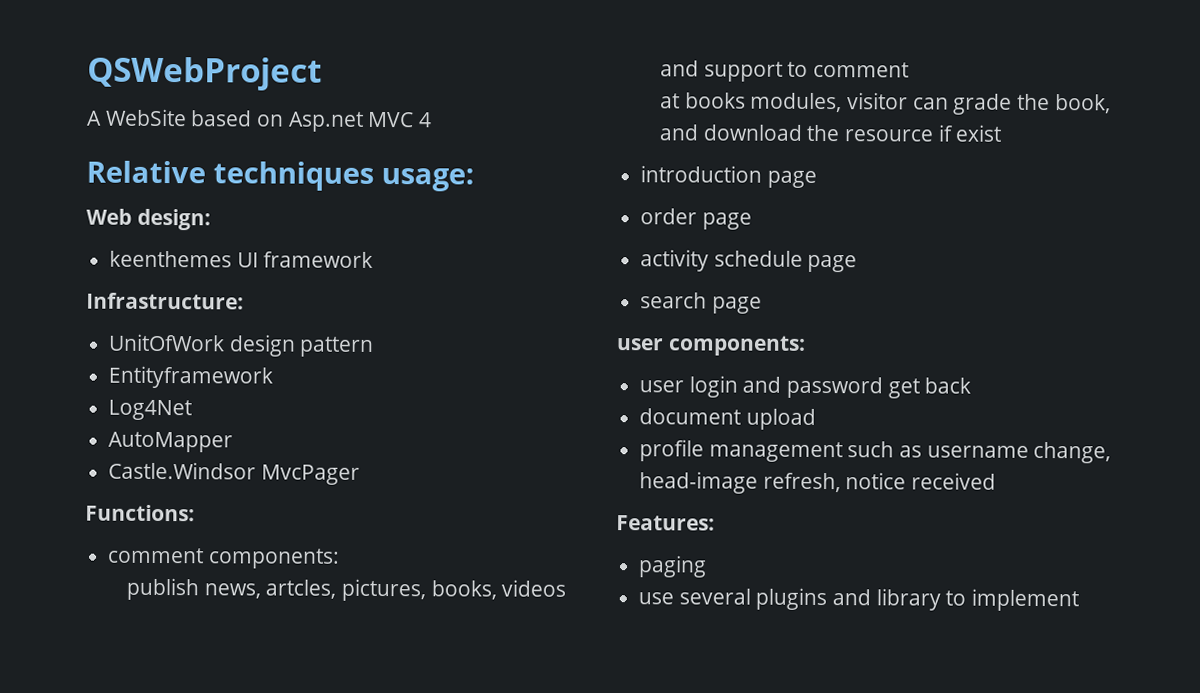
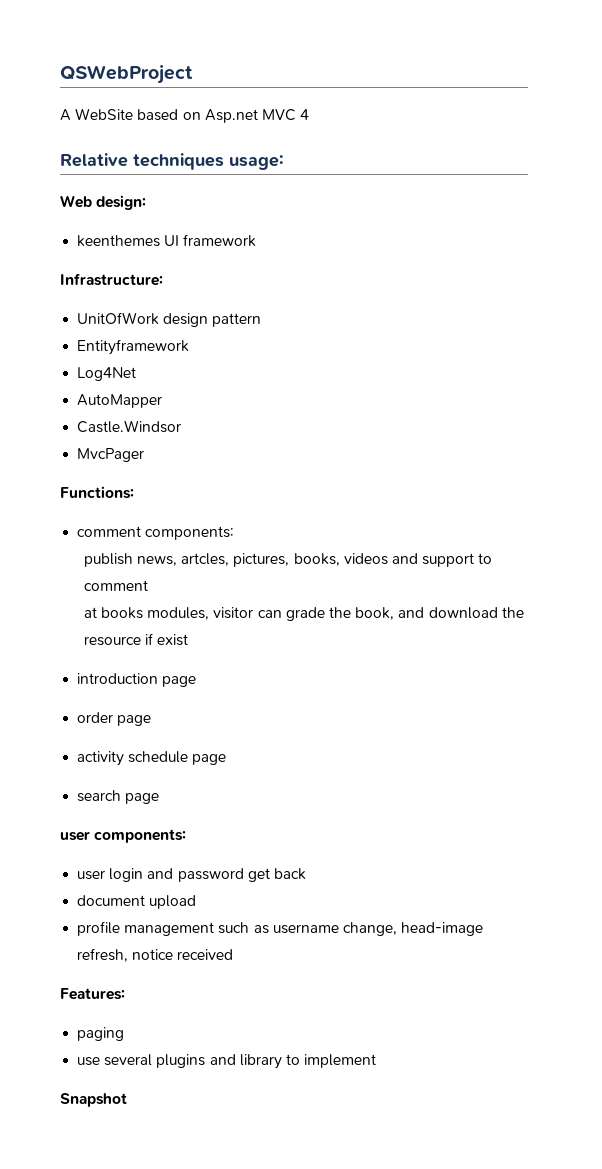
- Castle.Windsor MvcPager
+ Castle.Windsor
+ MvcPager
+ Snapshot

